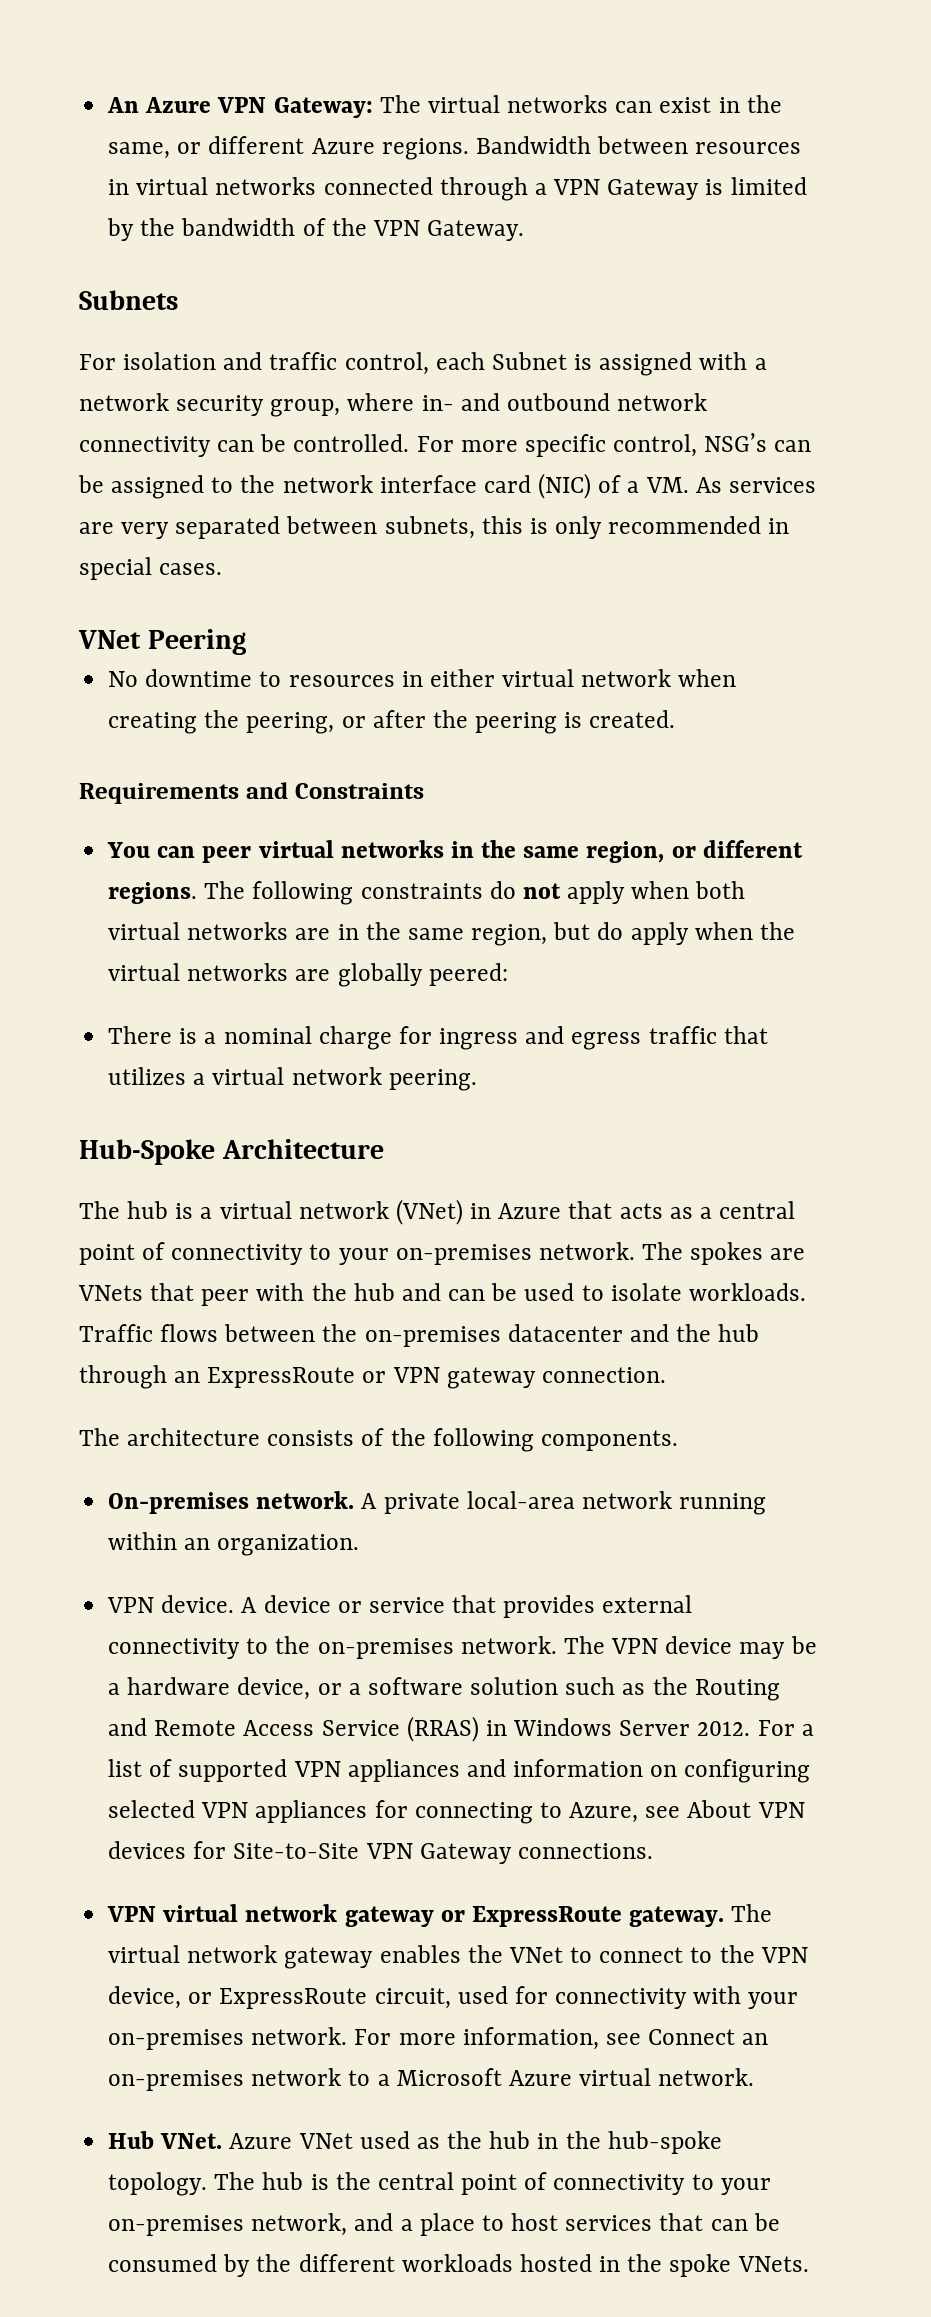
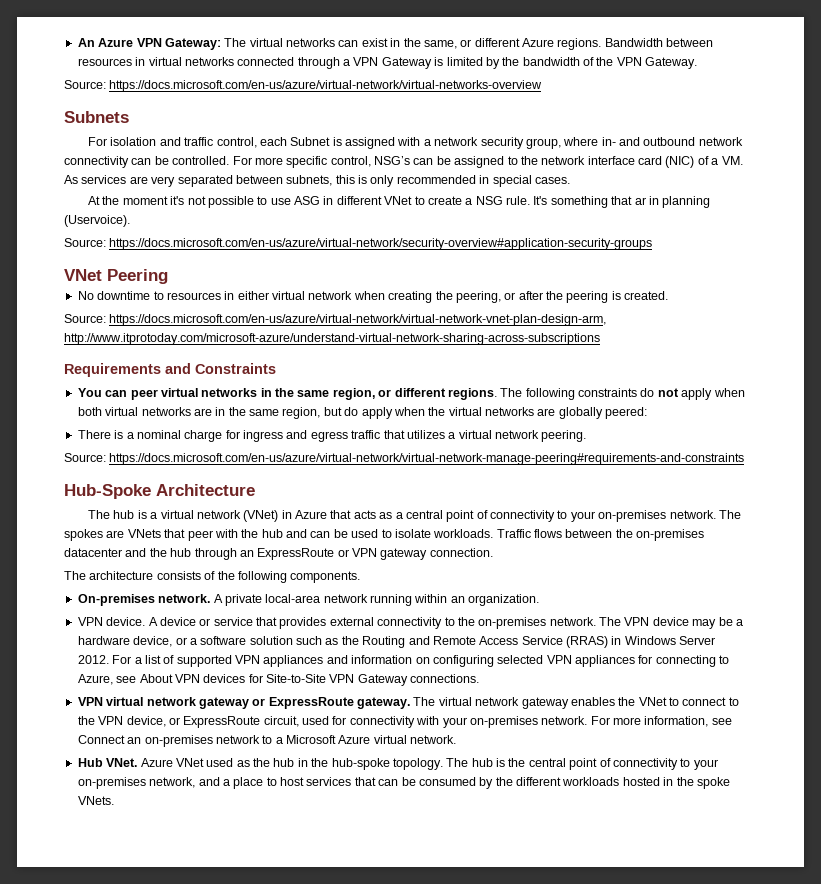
+ Source: https://docs.microsoft.com/en-us/azure/virtual-network/virtual-networks-overview
+ At the moment it's not possible to use ASG in different VNet to create a NSG rule. It's something that ar in planning (Uservoice).
+ Source: https://docs.microsoft.com/en-us/azure/virtual-network/security-overview#application-security-groups
+ Source: https://docs.microsoft.com/en-us/azure/virtual-network/virtual-network-vnet-plan-design-arm, http://www.itprotoday.com/microsoft-azure/understand-virtual-network-sharing-across-subscriptions
+ Source: https://docs.microsoft.com/en-us/azure/virtual-network/virtual-network-manage-peering#requirements-and-constraints

